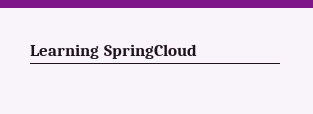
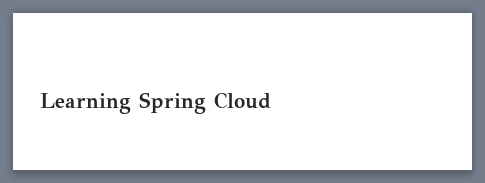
- Learning SpringCloud
+ Learning Spring Cloud

